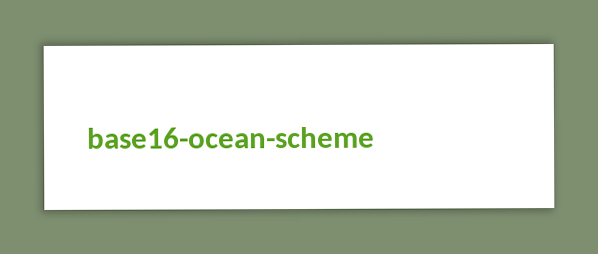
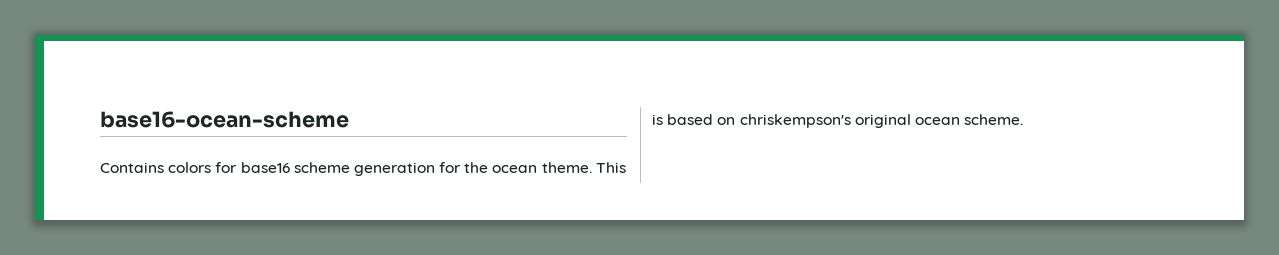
+ Contains colors for base16 scheme generation for the ocean theme. This is based on chriskempson's original ocean scheme.

